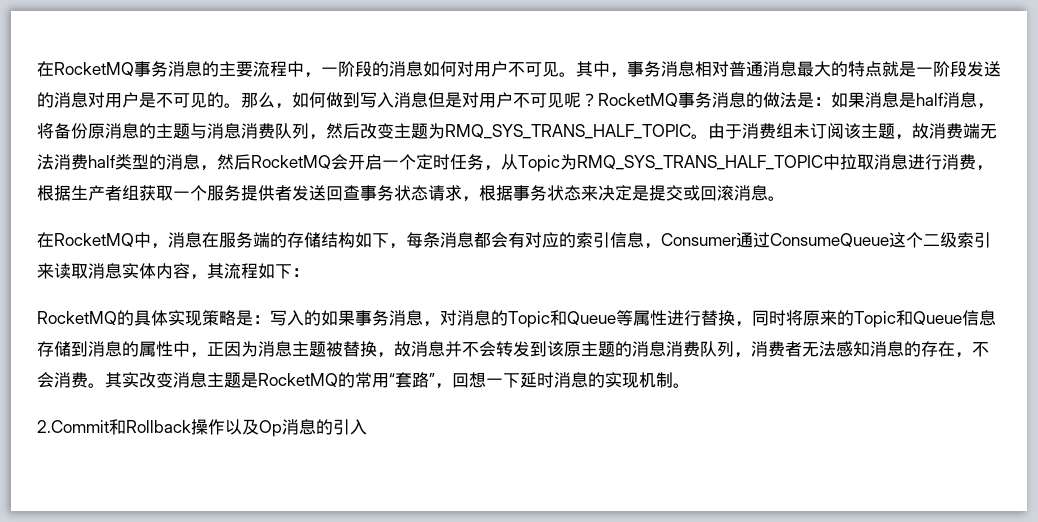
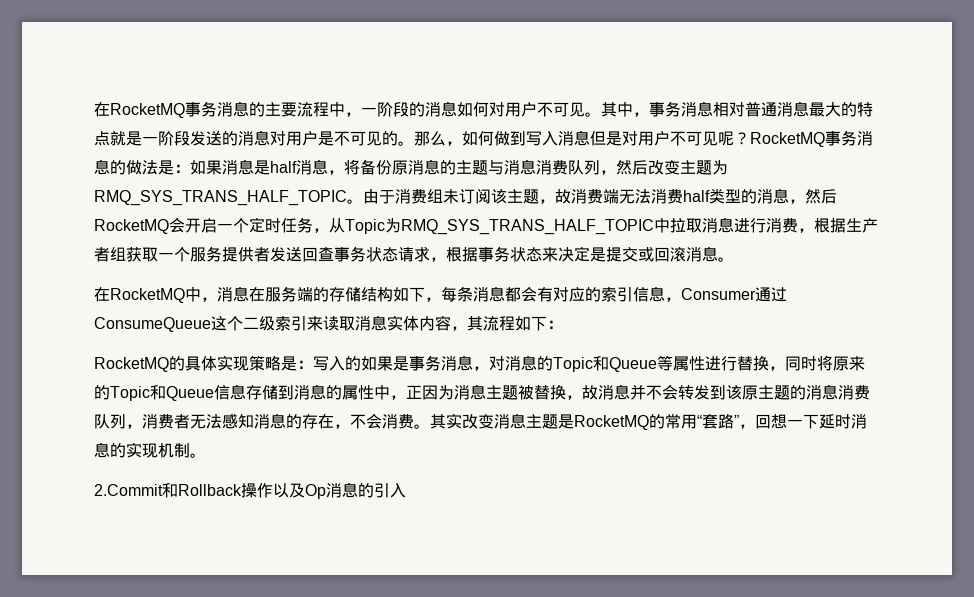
- RocketMQ的具体实现策略是：写入的如果事务消息，对消息的Topic和Queue等属性进行替换，同时将原来的Topic和Queue信息存储到消息的属性中，正因为消息主题被替换，故消息并不会转发到该原主题的消息消费队列，消费者无法感知消息的存在，不会消费。
+ RocketMQ的具体实现策略是：写入的如果是事务消息，对消息的Topic和Queue等属性进行替换，同时将原来的Topic和Queue信息存储到消息的属性中，正因为消息主题被替换，故消息并不会转发到该原主题的消息消费队列，消费者无法感知消息的存在，不会消费。

